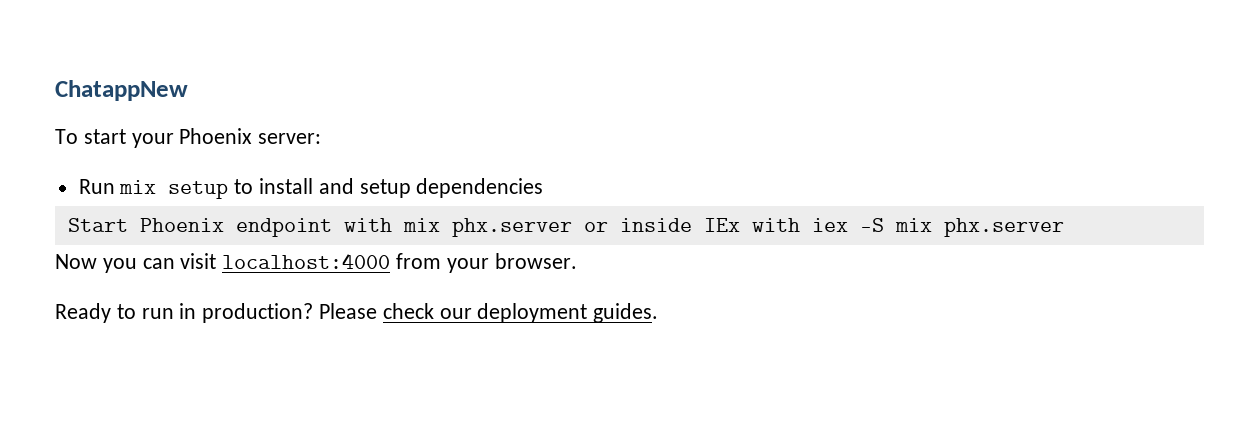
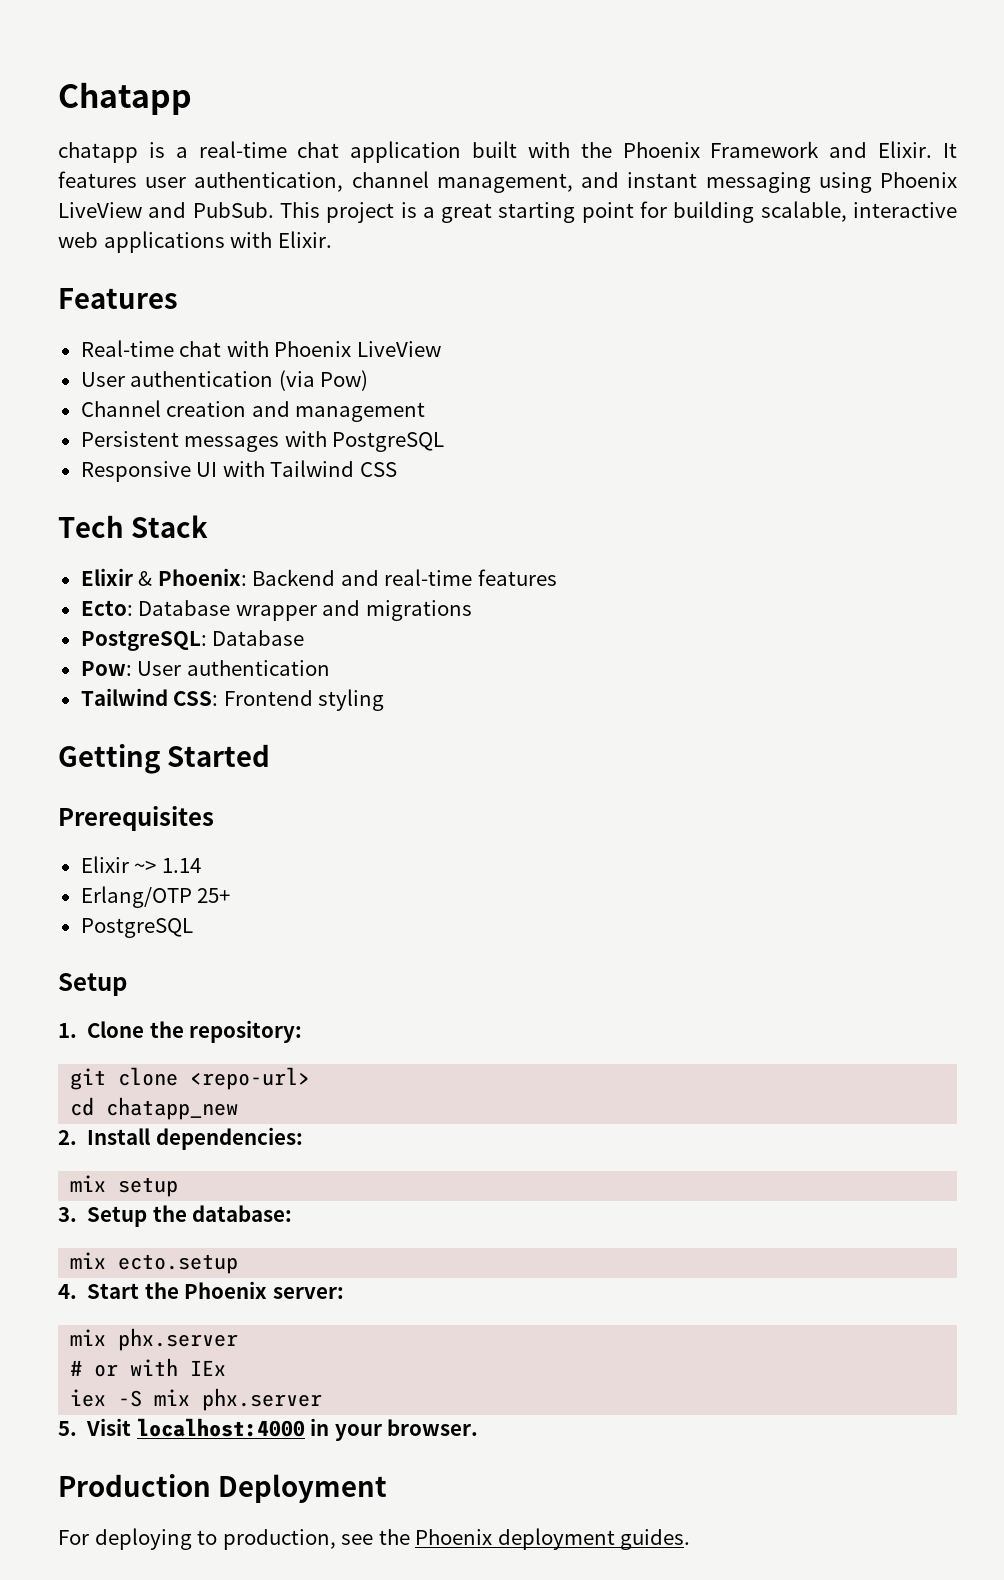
- ChatappNew
- To start your Phoenix server:
- Run mix setup to install and setup dependencies
- Start Phoenix endpoint with mix phx.server or inside IEx with iex -S mix phx.server
+ Chatapp
+ chatapp is a real-time chat application built with the Phoenix Framework and Elixir. It features user authentication, channel management, and instant messaging using Phoenix LiveView and PubSub. This project is a great starting point for building scalable, interactive web applications with Elixir.
+ Features
+ Real-time chat with Phoenix LiveView
+ User authentication (via Pow)
+ Channel creation and management
+ Persistent messages with PostgreSQL
+ Responsive UI with Tailwind CSS
+ Tech Stack
+ Elixir & Phoenix: Backend and real-time features
+ Ecto: Database wrapper and migrations
+ PostgreSQL: Database
+ Pow: User authentication
+ Tailwind CSS: Frontend styling
+ Getting Started
+ Prerequisites
+ Elixir ~> 1.14
+ Erlang/OTP 25+
+ PostgreSQL
+ Setup
+ 1. Clone the repository:
+ git clone <repo-url>
+ cd chatapp_new
+ 2. Install dependencies:
+ mix setup
+ 3. Setup the database:
+ mix ecto.setup
+ 4. Start the Phoenix server:
+ mix phx.server
+ # or with IEx
+ iex -S mix phx.server
- Now you can visit localhost:4000 from your browser.
- Ready to run in production? Please check our deployment guides.
+ 5. Visit localhost:4000 in your browser.
+ Production Deployment
+ For deploying to production, see the Phoenix deployment guides.

